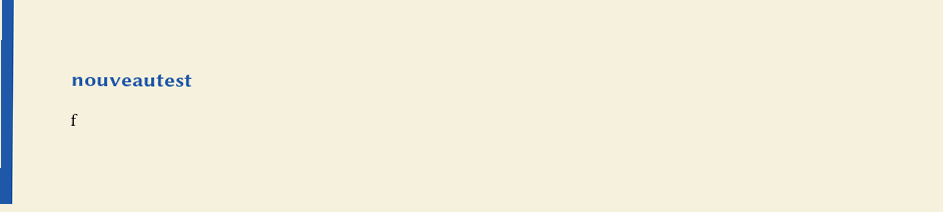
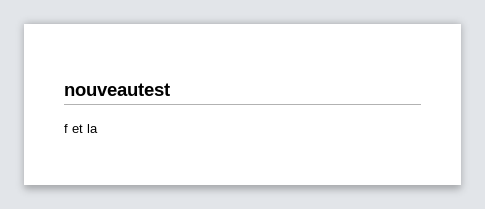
- f
+ f et la

